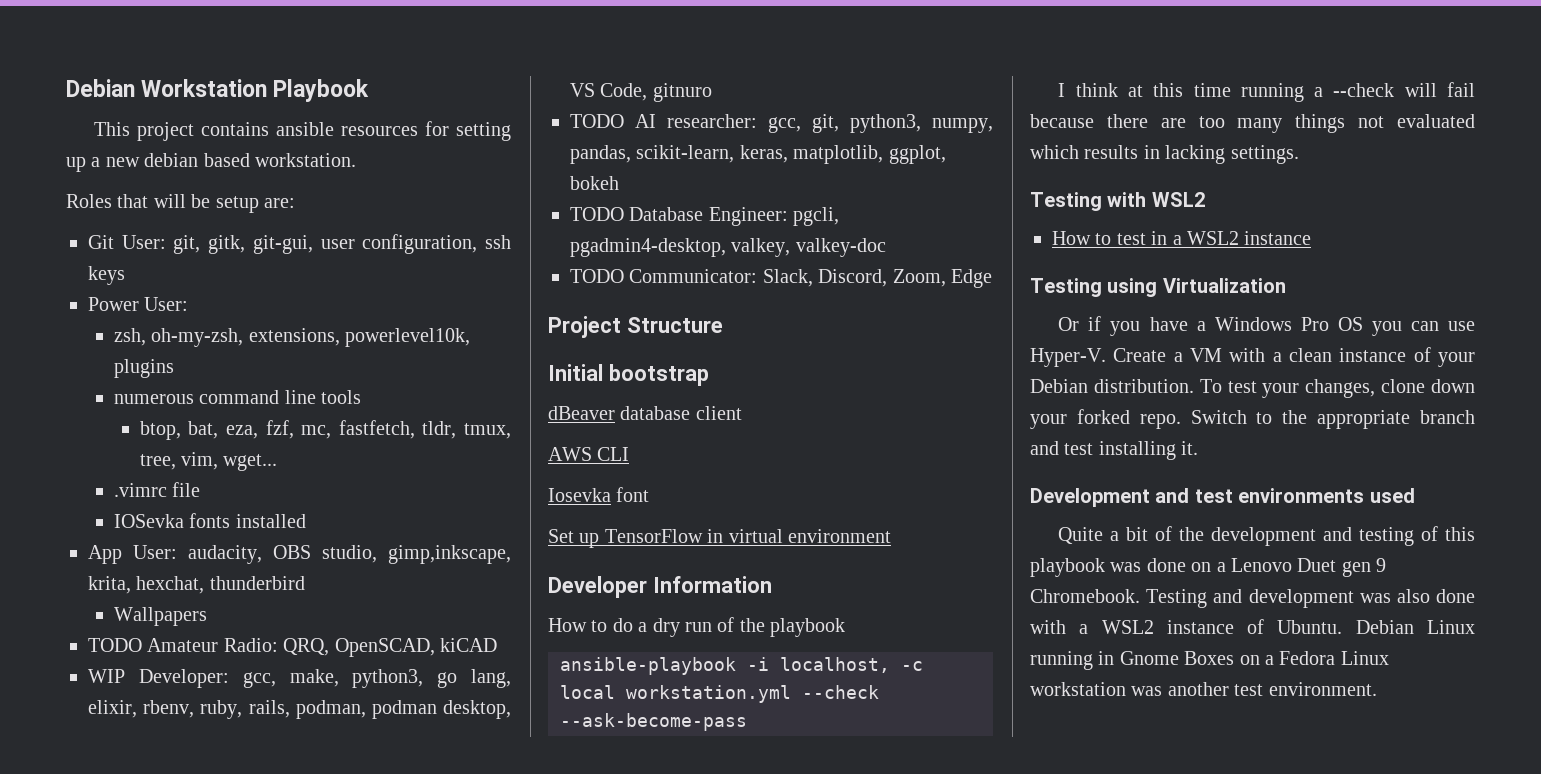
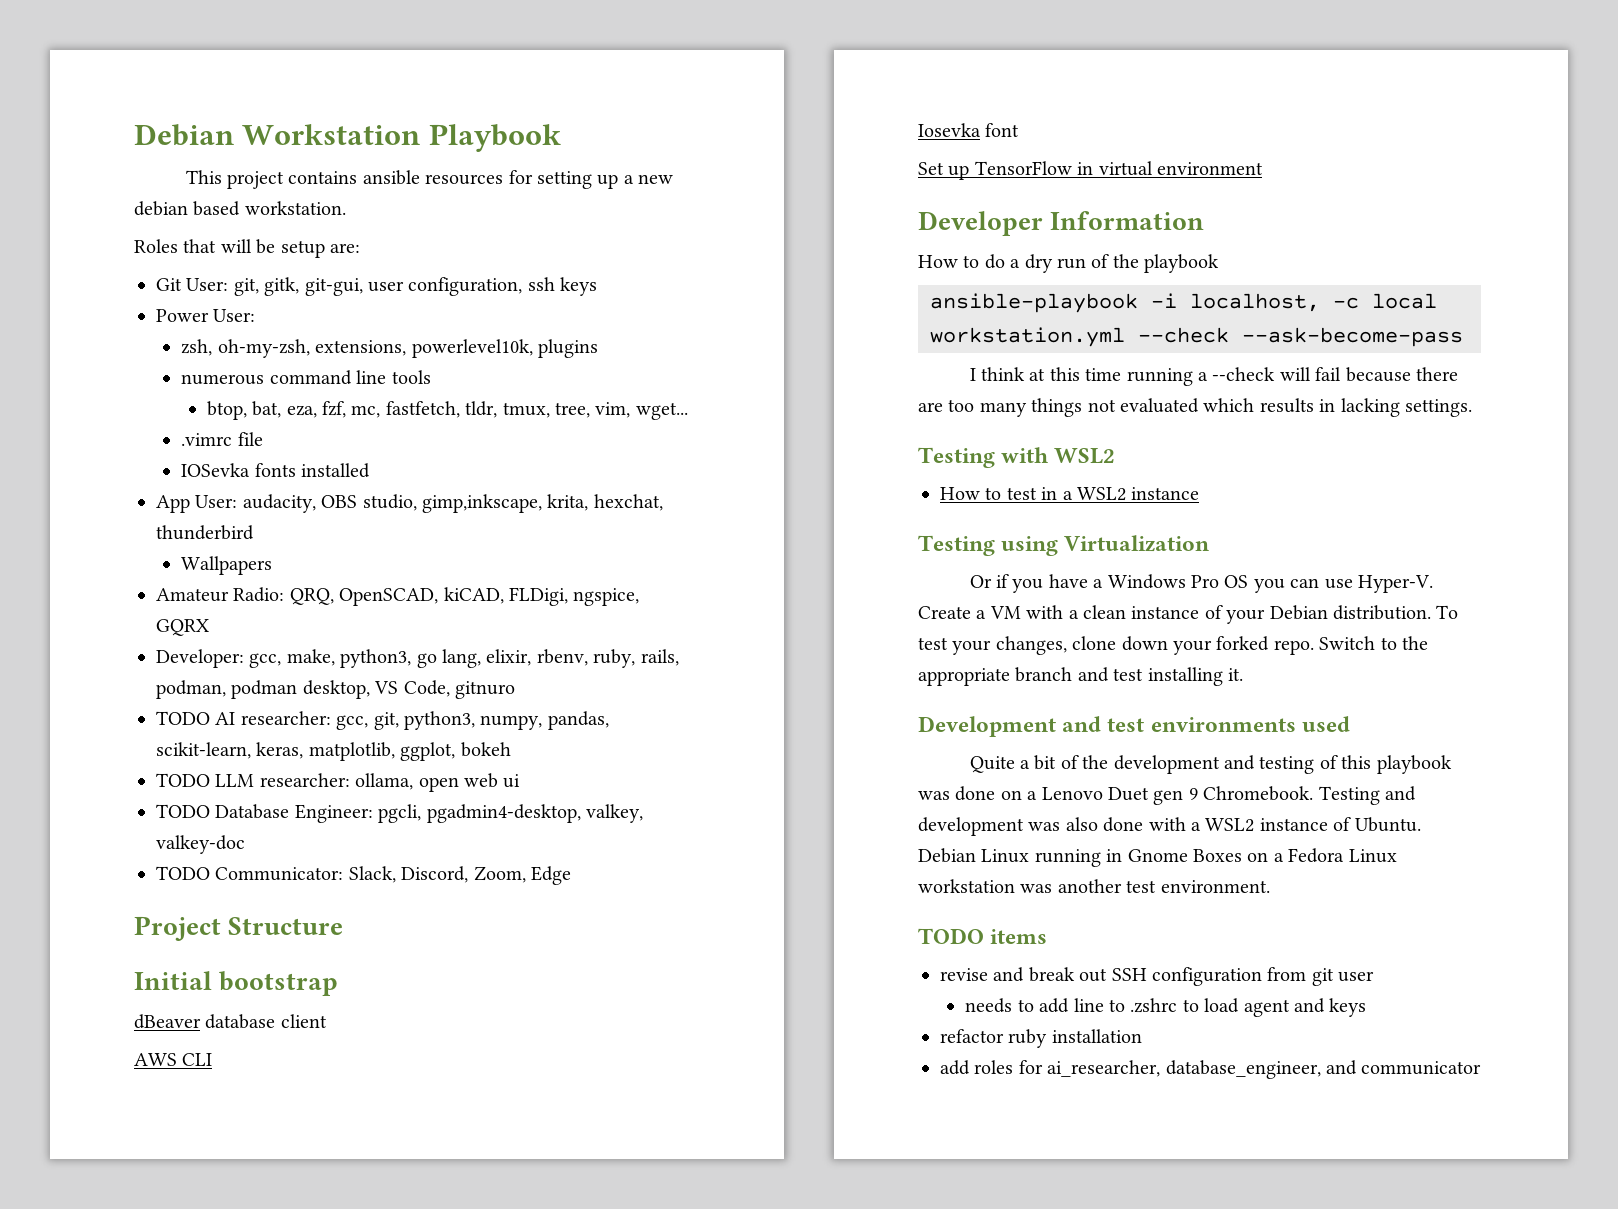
- TODO Amateur Radio: QRQ, OpenSCAD, kiCAD
- WIP Developer: gcc, make, python3, go lang, elixir, rbenv, ruby, rails, podman, podman desktop, VS Code, gitnuro
+ Amateur Radio: QRQ, OpenSCAD, kiCAD, FLDigi, ngspice, GQRX
+ Developer: gcc, make, python3, go lang, elixir, rbenv, ruby, rails, podman, podman desktop, VS Code, gitnuro
+ TODO LLM researcher: ollama, open web ui
+ TODO items
+ revise and break out SSH configuration from git user
+ needs to add line to .zshrc to load agent and keys
+ refactor ruby installation
+ add roles for ai_researcher, database_engineer, and communicator

